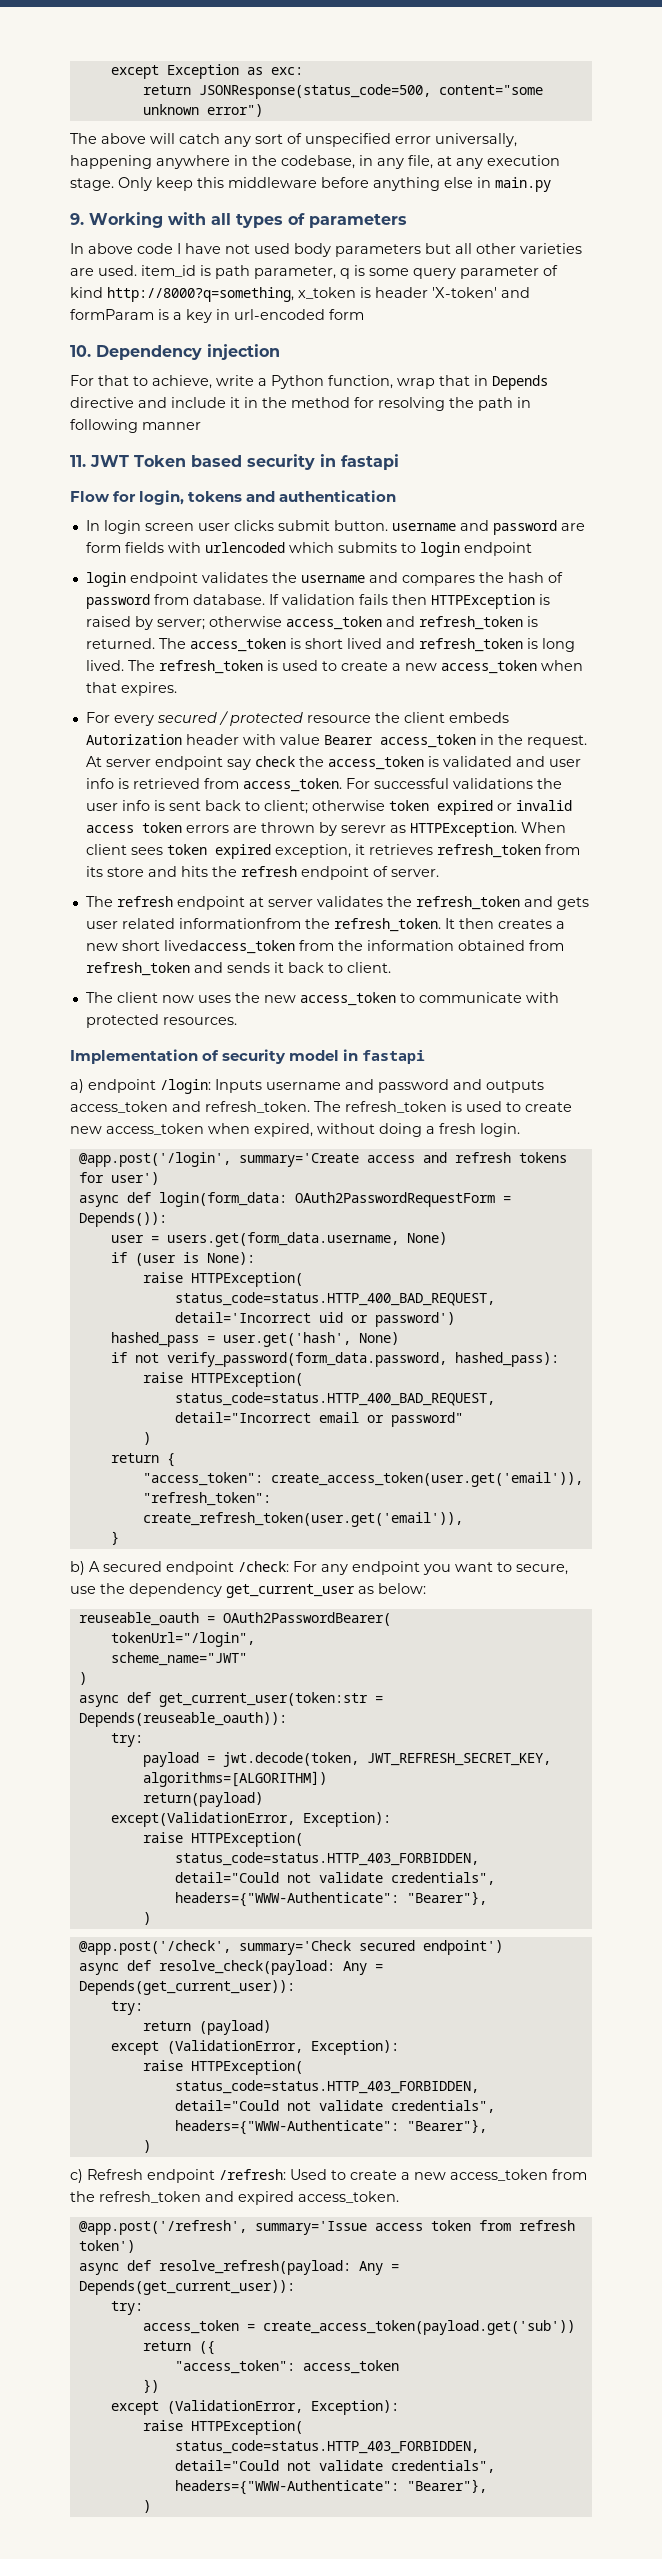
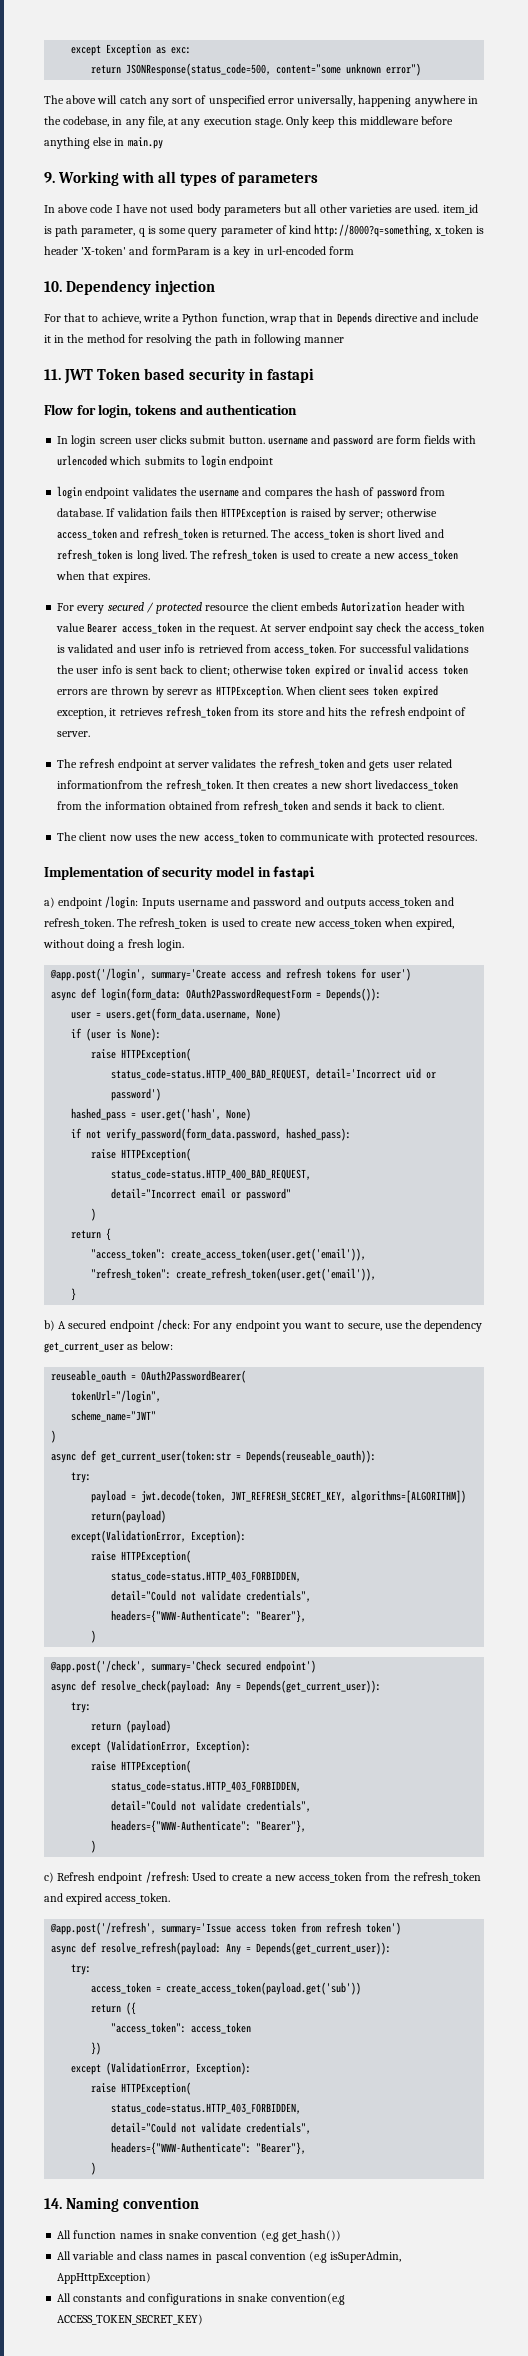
+ 14. Naming convention
+ All function names in snake convention (e.g get_hash())
+ All variable and class names in pascal convention (e.g isSuperAdmin, AppHttpException)
+ All constants and configurations in snake convention(e.g ACCESS_TOKEN_SECRET_KEY)

